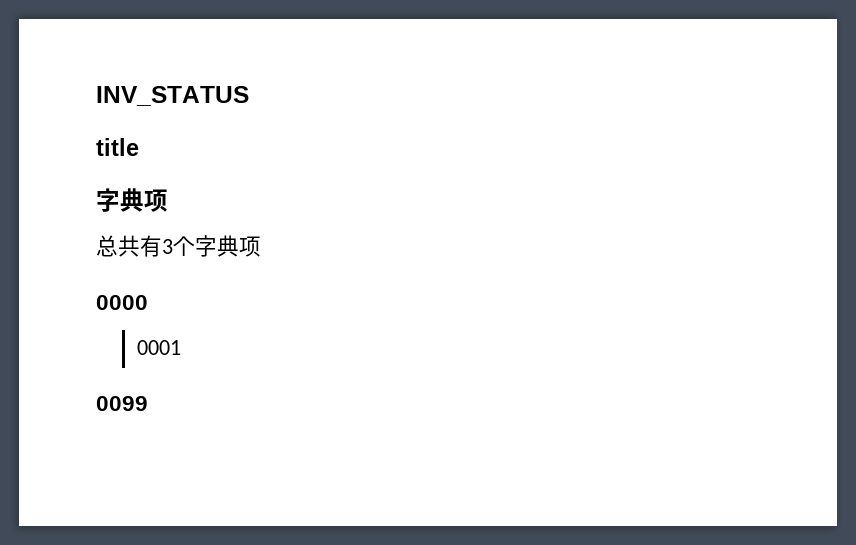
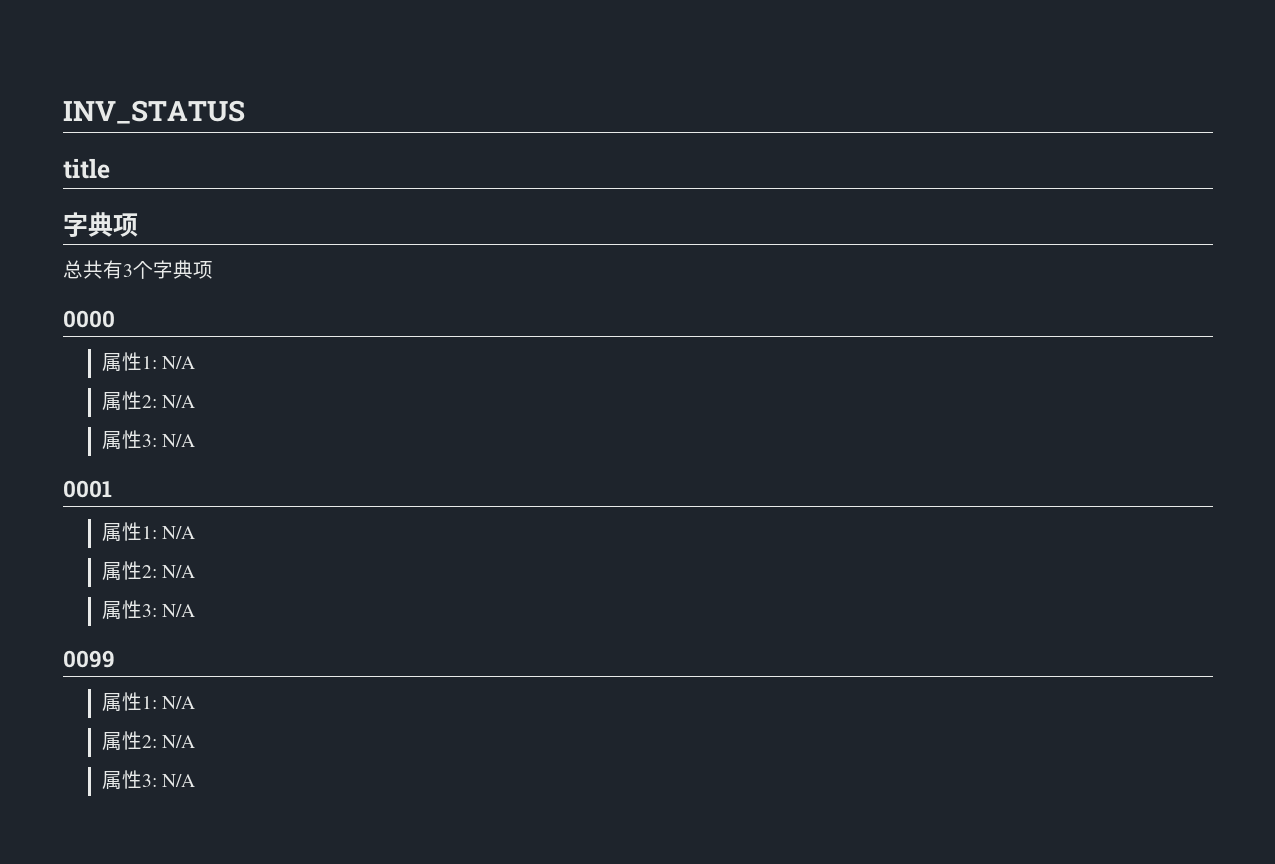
  0000
+ 属性1: N/A
+ 属性2: N/A
+ 属性3: N/A
  0001
+ 属性1: N/A
+ 属性2: N/A
+ 属性3: N/A
  0099
+ 属性1: N/A
+ 属性2: N/A
+ 属性3: N/A

